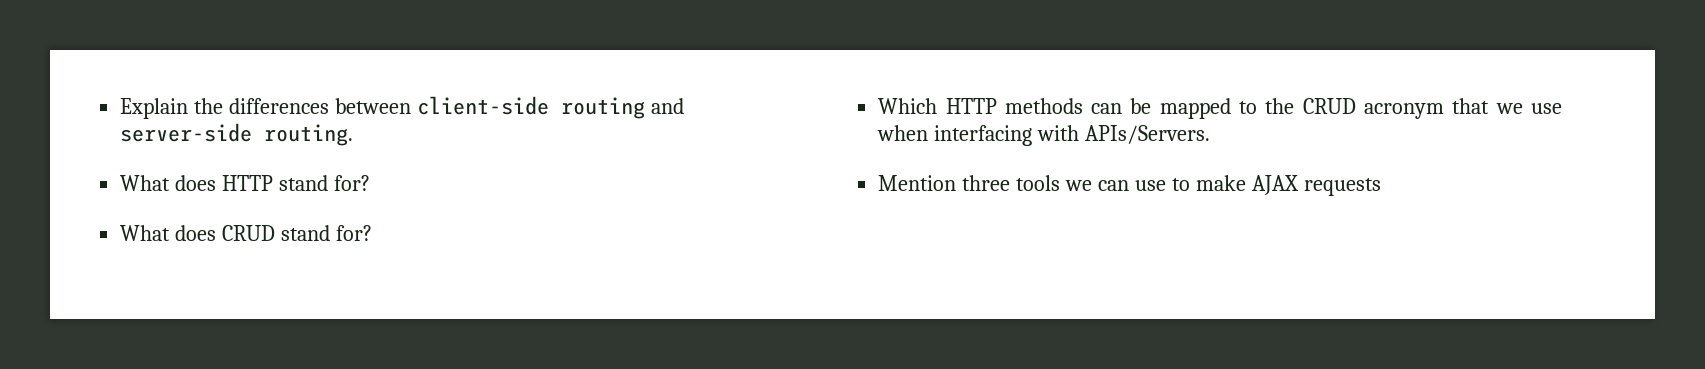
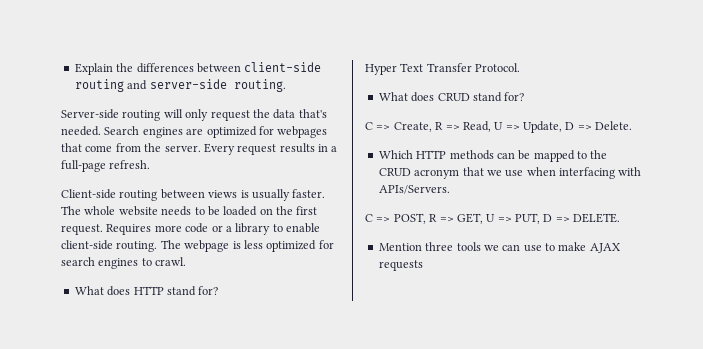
+ Server-side routing will only request the data that's needed. Search engines are optimized for webpages that come from the server. Every request results in a full-page refresh.
+ Client-side routing between views is usually faster. The whole website needs to be loaded on the first request. Requires more code or a library to enable client-side routing. The webpage is less optimized for search engines to crawl.
+ Hyper Text Transfer Protocol.
+ C => Create, R => Read, U => Update, D => Delete.
+ C => POST, R => GET, U => PUT, D => DELETE.

